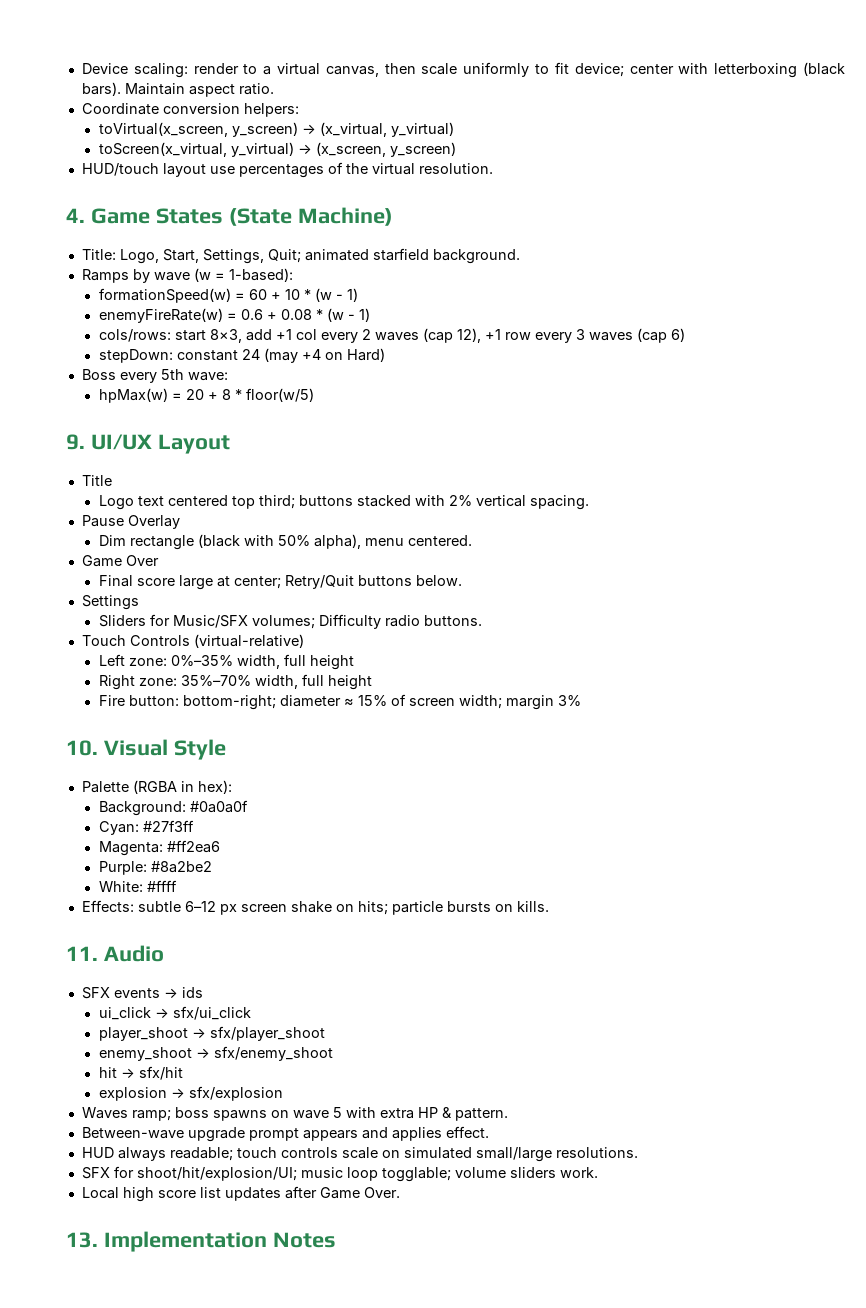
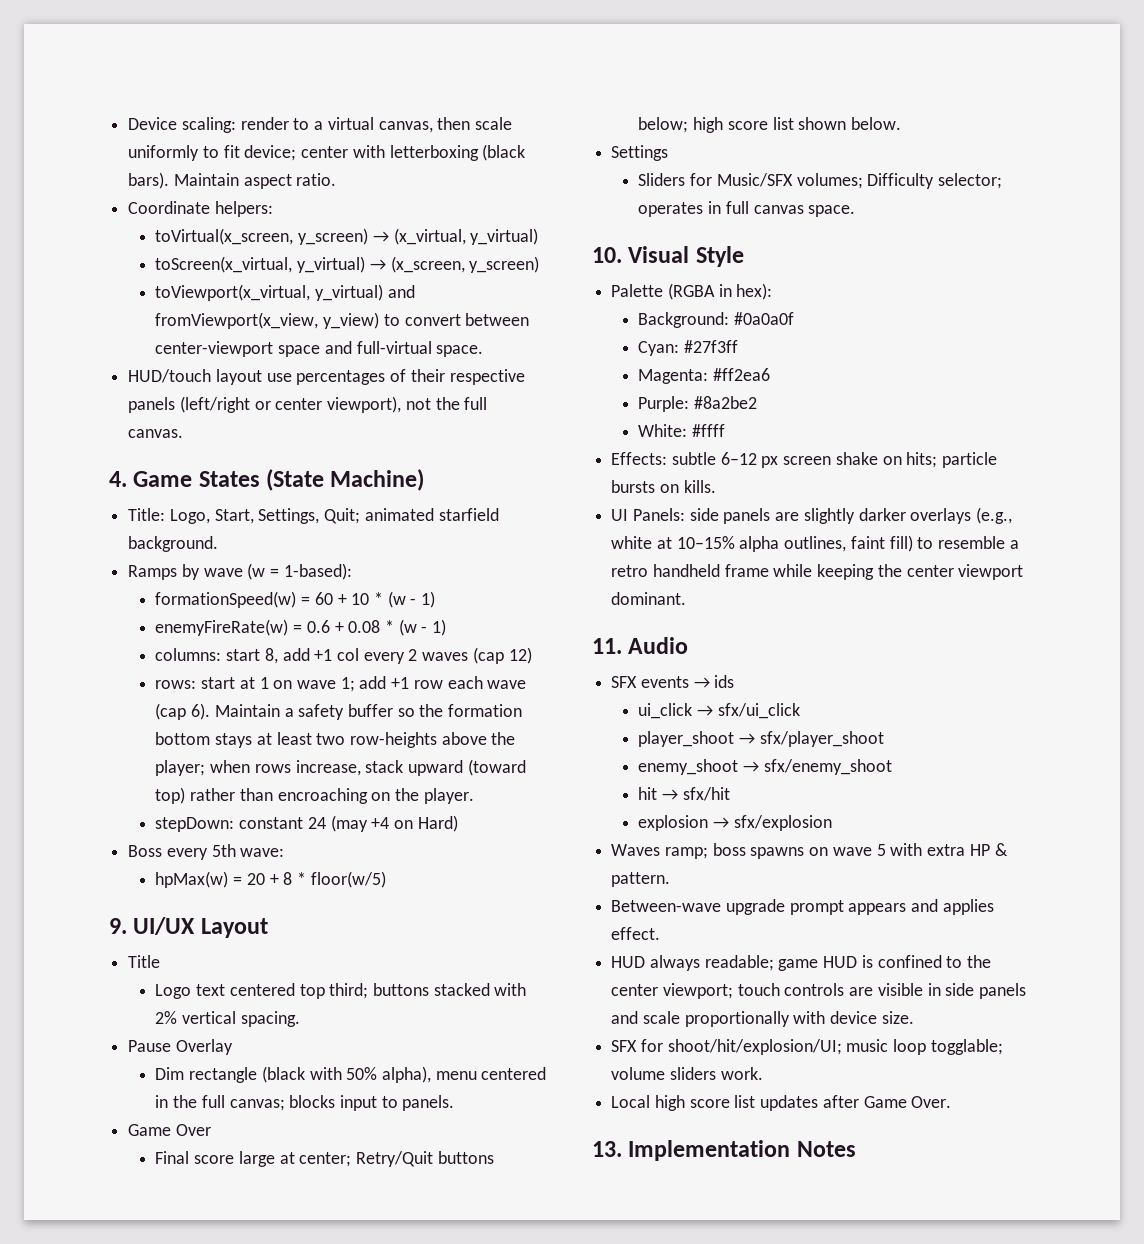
- Coordinate conversion helpers:
+ Coordinate helpers:
+ toViewport(x_virtual, y_virtual) and fromViewport(x_view, y_view) to convert between center-viewport space and full-virtual space.
- HUD/touch layout use percentages of the virtual resolution.
+ HUD/touch layout use percentages of their respective panels (left/right or center viewport), not the full canvas.
- cols/rows: start 8×3, add +1 col every 2 waves (cap 12), +1 row every 3 waves (cap 6)
+ columns: start 8, add +1 col every 2 waves (cap 12)
+ rows: start at 1 on wave 1; add +1 row each wave (cap 6). Maintain a safety buffer so the formation bottom stays at least two row-heights above the player; when rows increase, stack upward (toward top) rather than encroaching on the player.
- Dim rectangle (black with 50% alpha), menu centered.
+ Dim rectangle (black with 50% alpha), menu centered in the full canvas; blocks input to panels.
- Final score large at center; Retry/Quit buttons below.
+ Final score large at center; Retry/Quit buttons below; high score list shown below.
- Sliders for Music/SFX volumes; Difficulty radio buttons.
- Touch Controls (virtual-relative)
- Left zone: 0%–35% width, full height
- Right zone: 35%–70% width, full height
- Fire button: bottom-right; diameter ≈ 15% of screen width; margin 3%
+ Sliders for Music/SFX volumes; Difficulty selector; operates in full canvas space.
+ UI Panels: side panels are slightly darker overlays (e.g., white at 10–15% alpha outlines, faint fill) to resemble a retro handheld frame while keeping the center viewport dominant.
- HUD always readable; touch controls scale on simulated small/large resolutions.
+ HUD always readable; game HUD is confined to the center viewport; touch controls are visible in side panels and scale proportionally with device size.

